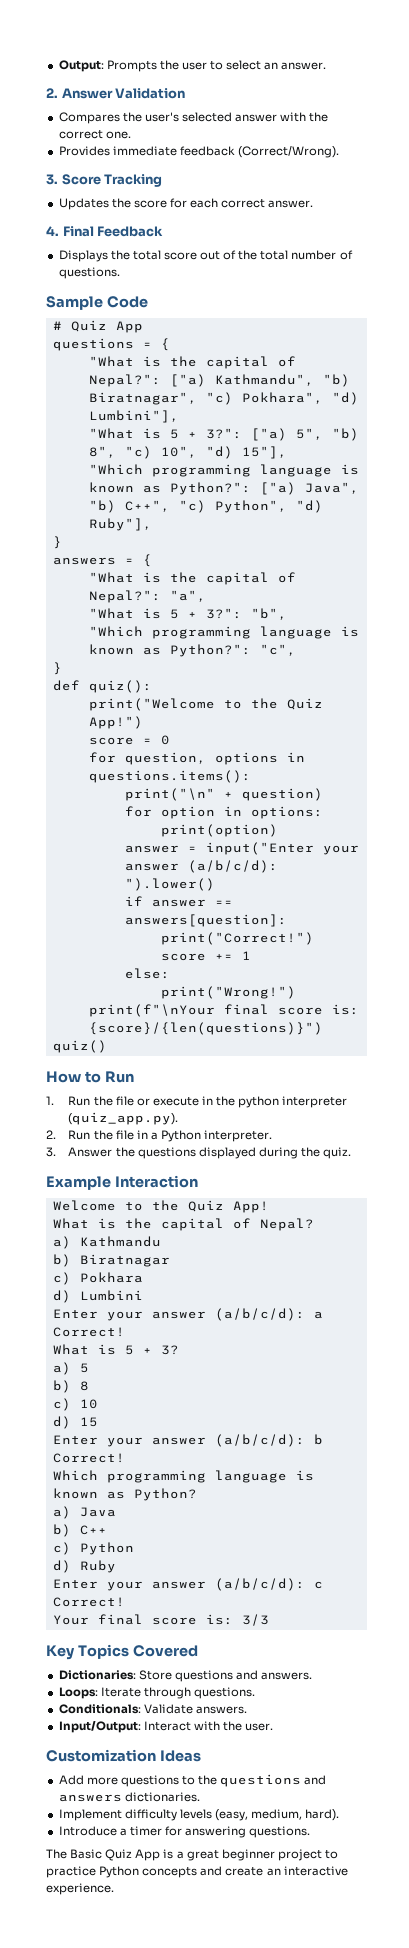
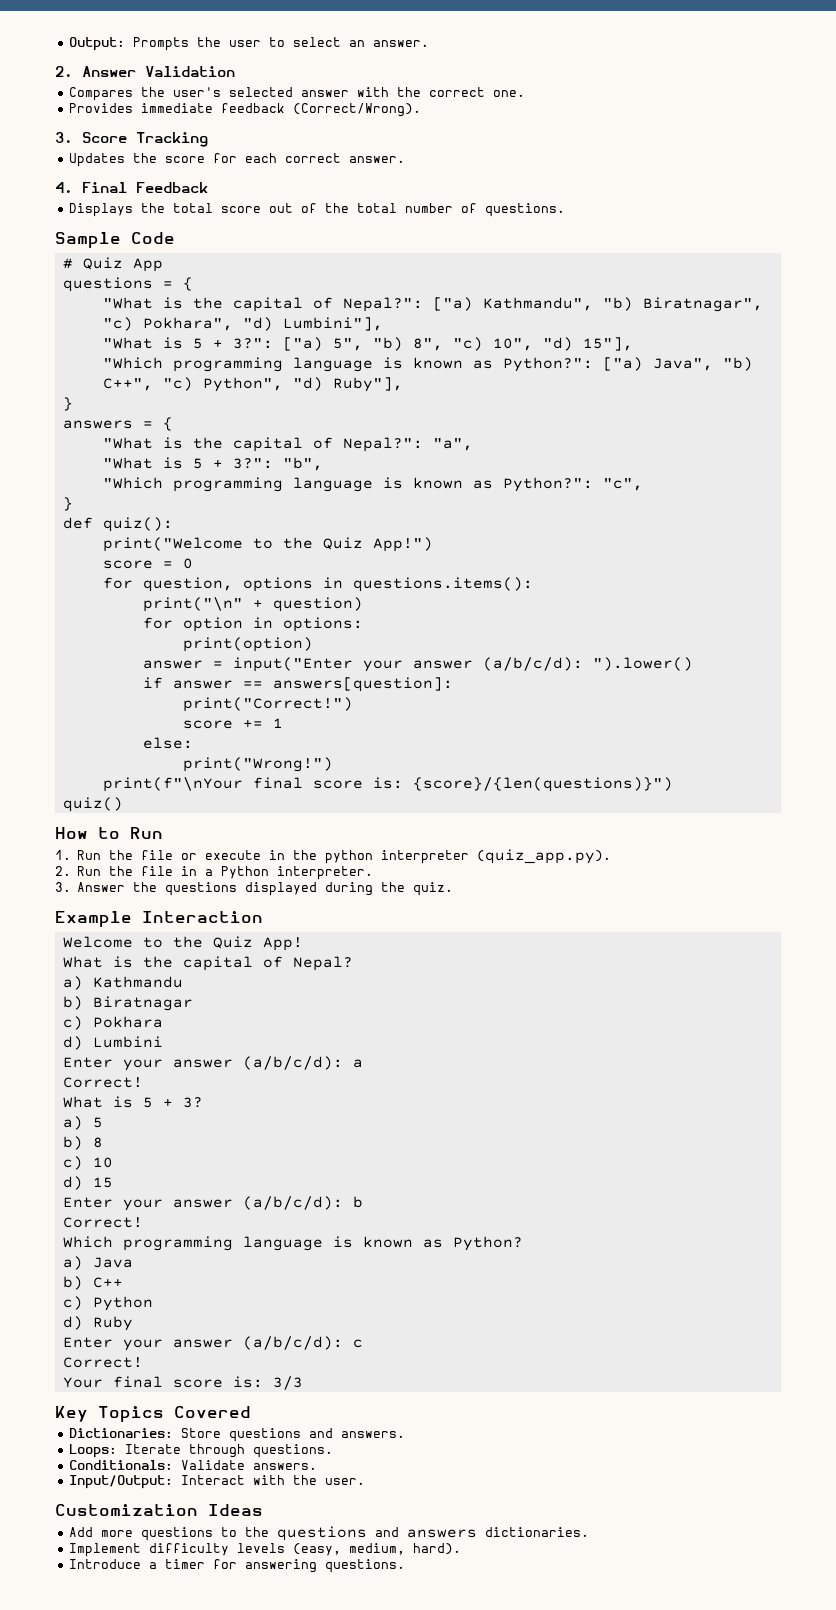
- The Basic Quiz App is a great beginner project to practice Python concepts and create an interactive experience.

